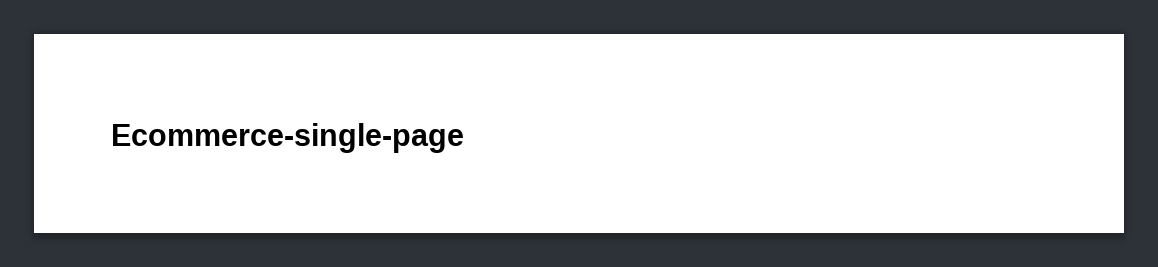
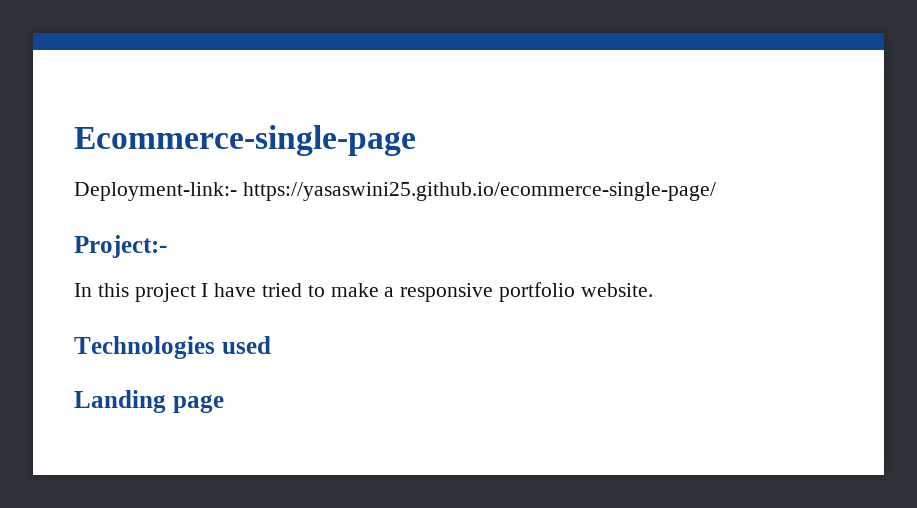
+ Deployment-link:- https://yasaswini25.github.io/ecommerce-single-page/
+ Project:-
+ In this project I have tried to make a responsive portfolio website.
+ Technologies used
+ Landing page

